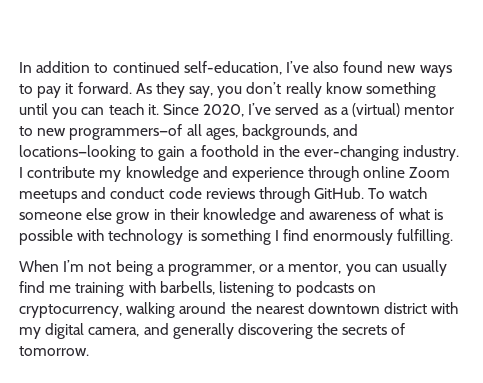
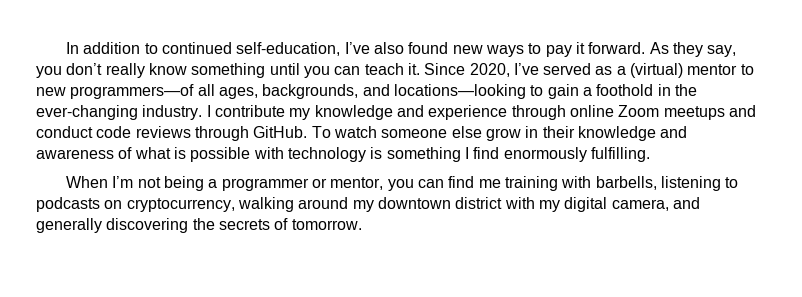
- When I’m not being a programmer, or a mentor, you can usually find me training with barbells, listening to podcasts on cryptocurrency, walking around the nearest downtown district with my digital camera, and generally discovering the secrets of tomorrow.
+ When I’m not being a programmer or mentor, you can find me training with barbells, listening to podcasts on cryptocurrency, walking around my downtown district with my digital camera, and generally discovering the secrets of tomorrow.

